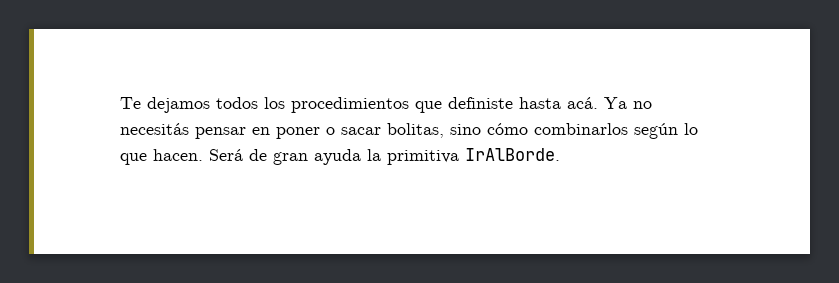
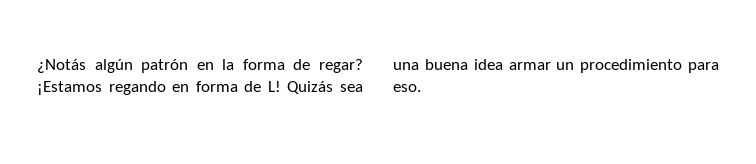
- Te dejamos todos los procedimientos que definiste hasta acá. Ya no necesitás pensar en poner o sacar bolitas, sino cómo combinarlos según lo que hacen. Será de gran ayuda la primitiva IrAlBorde.
+ ¿Notás algún patrón en la forma de regar? ¡Estamos regando en forma de L! Quizás sea una buena idea armar un procedimiento para eso.

